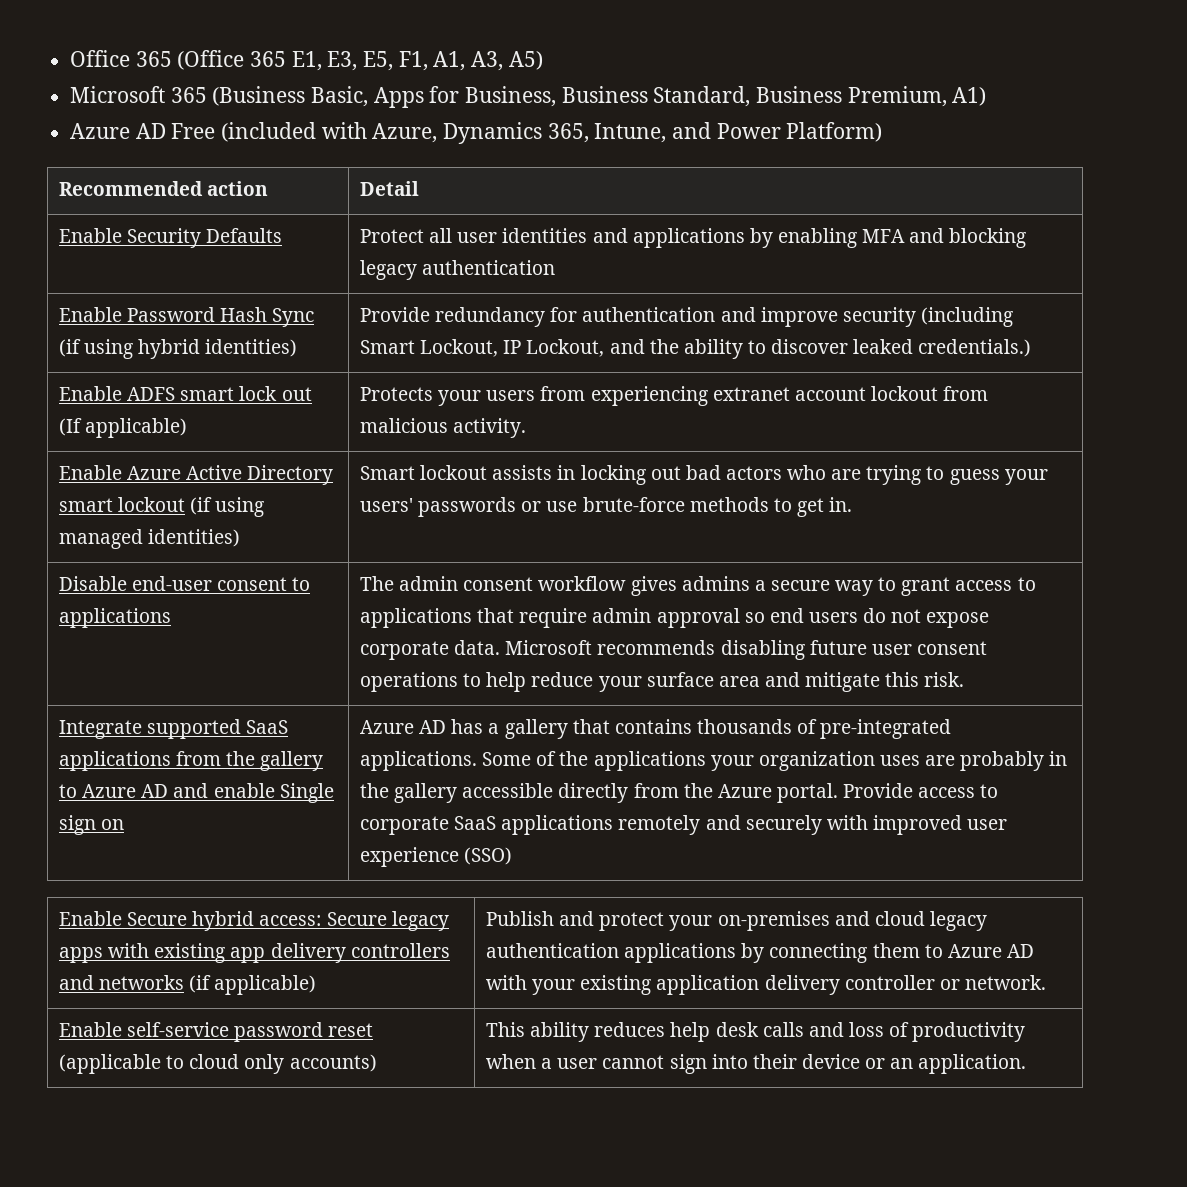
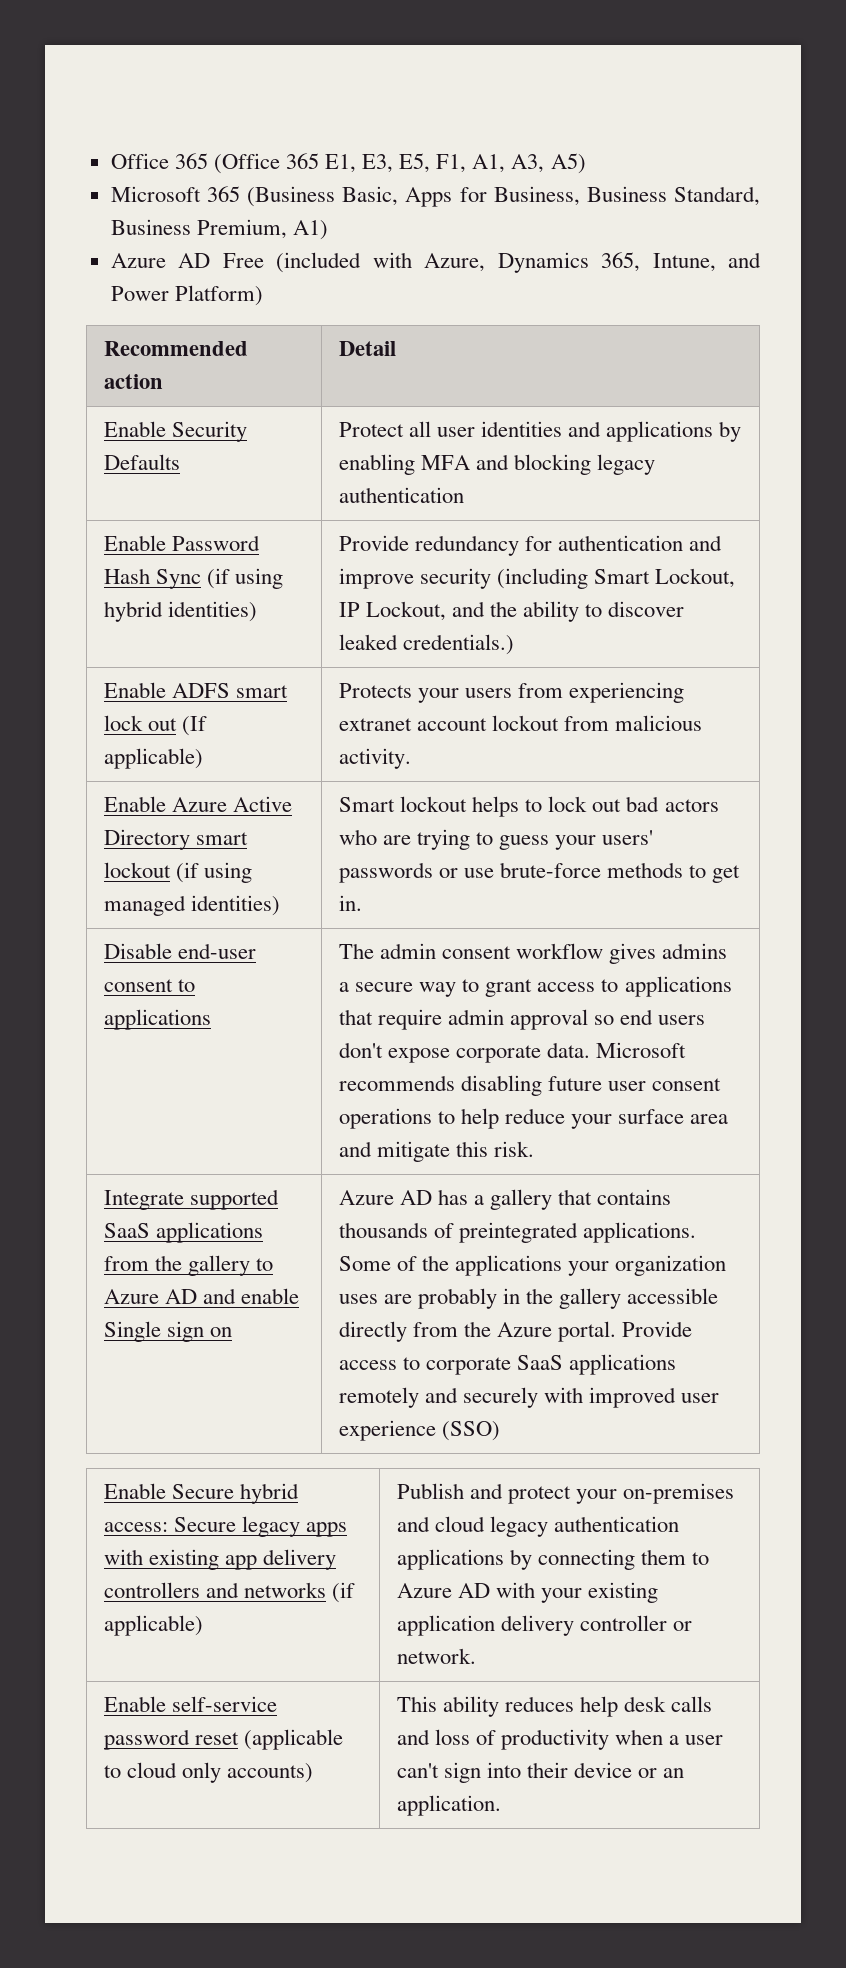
- Enable Azure Active Directory smart lockout (if using managed identities) | Smart lockout assists in locking out bad actors who are trying to guess your users' passwords or use brute-force methods to get in.
+ Enable Azure Active Directory smart lockout (if using managed identities) | Smart lockout helps to lock out bad actors who are trying to guess your users' passwords or use brute-force methods to get in.
- The admin consent workflow gives admins a secure way to grant access to applications that require admin approval so end users do not expose corporate data.
+ The admin consent workflow gives admins a secure way to grant access to applications that require admin approval so end users don't expose corporate data.
- Azure AD has a gallery that contains thousands of pre-integrated applications.
+ Azure AD has a gallery that contains thousands of preintegrated applications.
- Enable self-service password reset (applicable to cloud only accounts) | This ability reduces help desk calls and loss of productivity when a user cannot sign into their device or an application.
+ Enable self-service password reset (applicable to cloud only accounts) | This ability reduces help desk calls and loss of productivity when a user can't sign into their device or an application.

